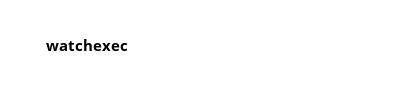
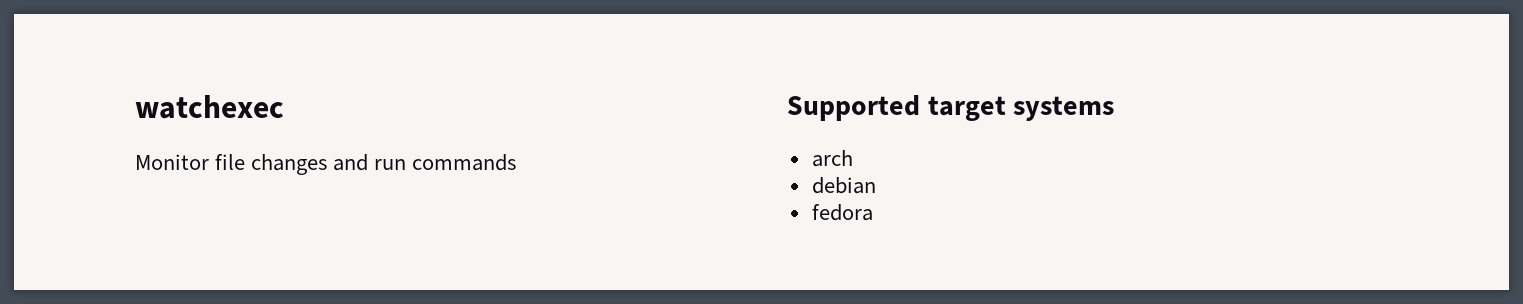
+ Monitor file changes and run commands
+ Supported target systems
+ arch
+ debian
+ fedora

